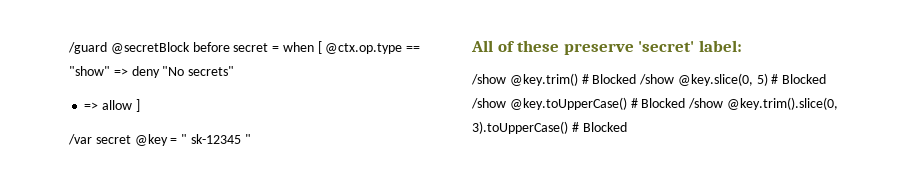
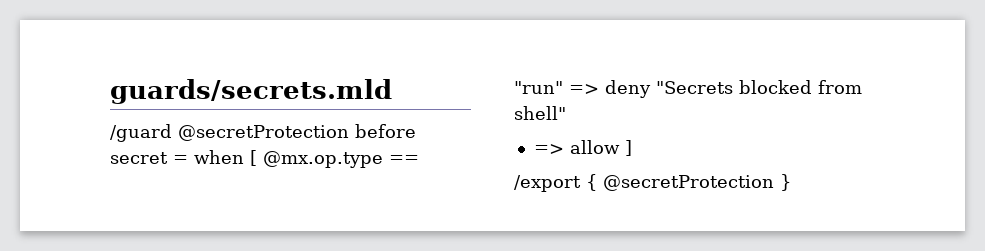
- /guard @secretBlock before secret = when [ @ctx.op.type == "show" => deny "No secrets"
+ guards/secrets.mld
+ /guard @secretProtection before secret = when [ @mx.op.type == "run" => deny "Secrets blocked from shell"
  => allow ]
- /var secret @key = " sk-12345 "
- All of these preserve 'secret' label:
- /show @key.trim() # Blocked /show @key.slice(0, 5) # Blocked /show @key.toUpperCase() # Blocked /show @key.trim().slice(0, 3).toUpperCase() # Blocked
+ /export { @secretProtection }

